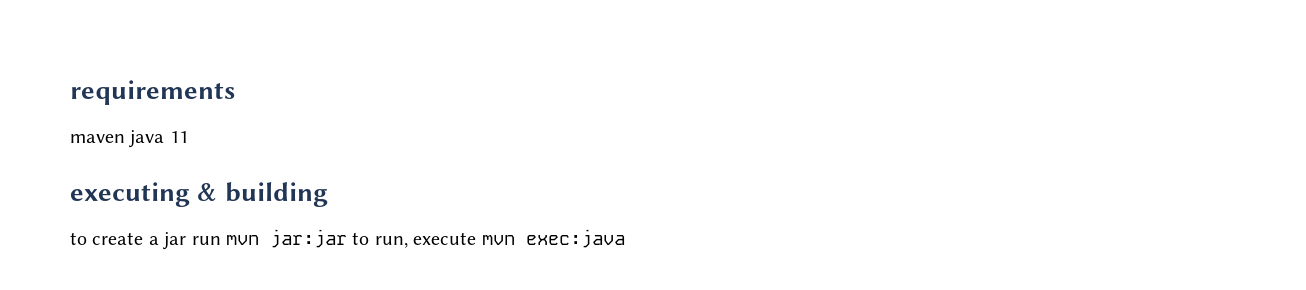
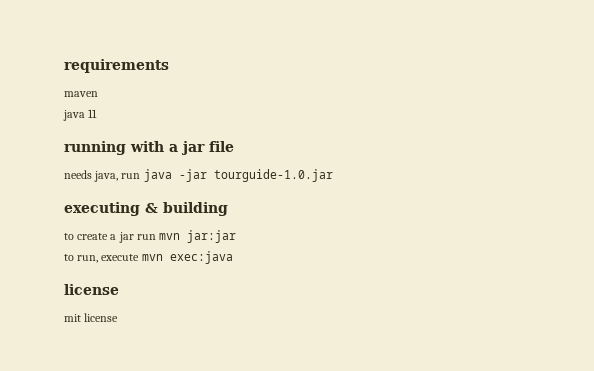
- maven java 11
+ maven
+ java 11
+ running with a jar file
+ needs java, run java -jar tourguide-1.0.jar
- to create a jar run mvn jar:jar to run, execute mvn exec:java
+ to create a jar run mvn jar:jar
+ to run, execute mvn exec:java
+ license
+ mit license

